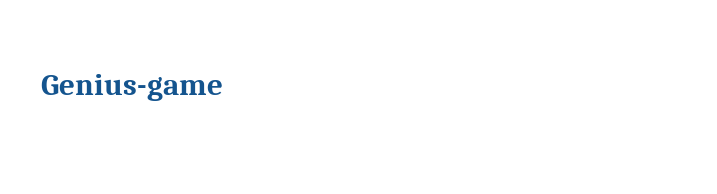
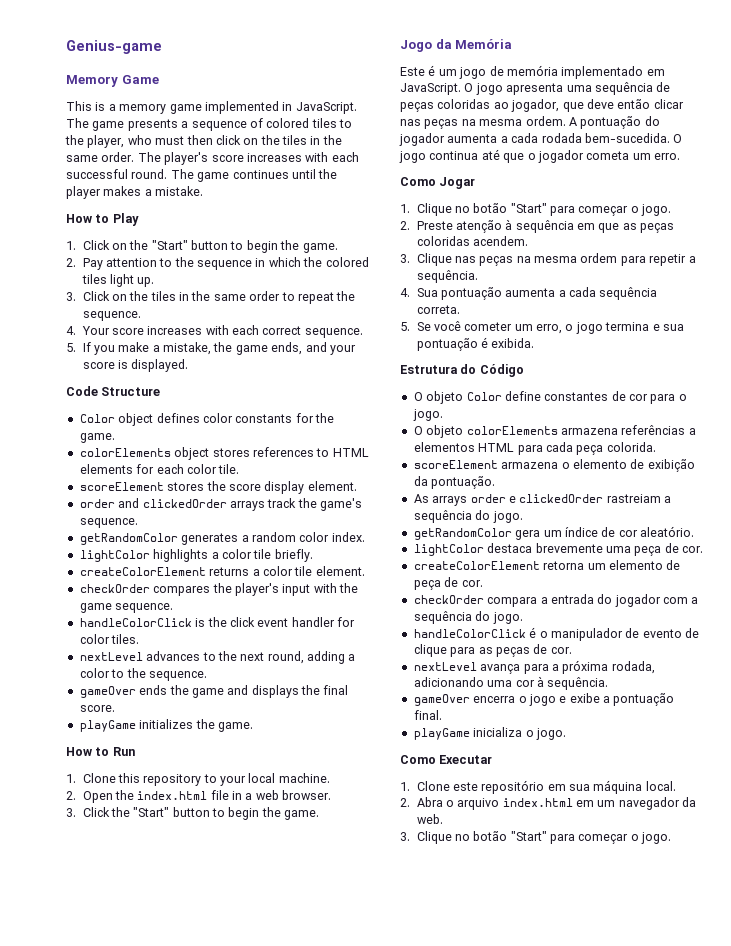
+ Memory Game
+ This is a memory game implemented in JavaScript. The game presents a sequence of colored tiles to the player, who must then click on the tiles in the same order. The player's score increases with each successful round. The game continues until the player makes a mistake.
+ How to Play
+ 1. Click on the "Start" button to begin the game.
+ 2. Pay attention to the sequence in which the colored tiles light up.
+ 3. Click on the tiles in the same order to repeat the sequence.
+ 4. Your score increases with each correct sequence.
+ 5. If you make a mistake, the game ends, and your score is displayed.
+ Code Structure
+ Color object defines color constants for the game.
+ colorElements object stores references to HTML elements for each color tile.
+ scoreElement stores the score display element.
+ order and clickedOrder arrays track the game's sequence.
+ getRandomColor generates a random color index.
+ lightColor highlights a color tile briefly.
+ createColorElement returns a color tile element.
+ checkOrder compares the player's input with the game sequence.
+ handleColorClick is the click event handler for color tiles.
+ nextLevel advances to the next round, adding a color to the sequence.
+ gameOver ends the game and displays the final score.
+ playGame initializes the game.
+ How to Run
+ 1. Clone this repository to your local machine.
+ 2. Open the index.html file in a web browser.
+ 3. Click the "Start" button to begin the game.
+ Jogo da Memória
+ Este é um jogo de memória implementado em JavaScript. O jogo apresenta uma sequência de peças coloridas ao jogador, que deve então clicar nas peças na mesma ordem. A pontuação do jogador aumenta a cada rodada bem-sucedida. O jogo continua até que o jogador cometa um erro.
+ Como Jogar
+ 1. Clique no botão "Start" para começar o jogo.
+ 2. Preste atenção à sequência em que as peças coloridas acendem.
+ 3. Clique nas peças na mesma ordem para repetir a sequência.
+ 4. Sua pontuação aumenta a cada sequência correta.
+ 5. Se você cometer um erro, o jogo termina e sua pontuação é exibida.
+ Estrutura do Código
+ O objeto Color define constantes de cor para o jogo.
+ O objeto colorElements armazena referências a elementos HTML para cada peça colorida.
+ scoreElement armazena o elemento de exibição da pontuação.
+ As arrays order e clickedOrder rastreiam a sequência do jogo.
+ getRandomColor gera um índice de cor aleatório.
+ lightColor destaca brevemente uma peça de cor.
+ createColorElement retorna um elemento de peça de cor.
+ checkOrder compara a entrada do jogador com a sequência do jogo.
+ handleColorClick é o manipulador de evento de clique para as peças de cor.
+ nextLevel avança para a próxima rodada, adicionando uma cor à sequência.
+ gameOver encerra o jogo e exibe a pontuação final.
+ playGame inicializa o jogo.
+ Como Executar
+ 1. Clone este repositório em sua máquina local.
+ 2. Abra o arquivo index.html em um navegador da web.
+ 3. Clique no botão "Start" para começar o jogo.

